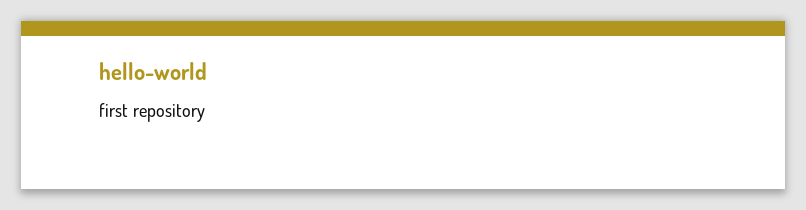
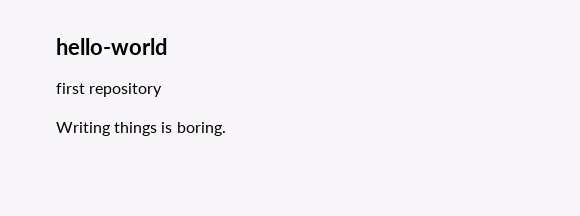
+ Writing things is boring.

